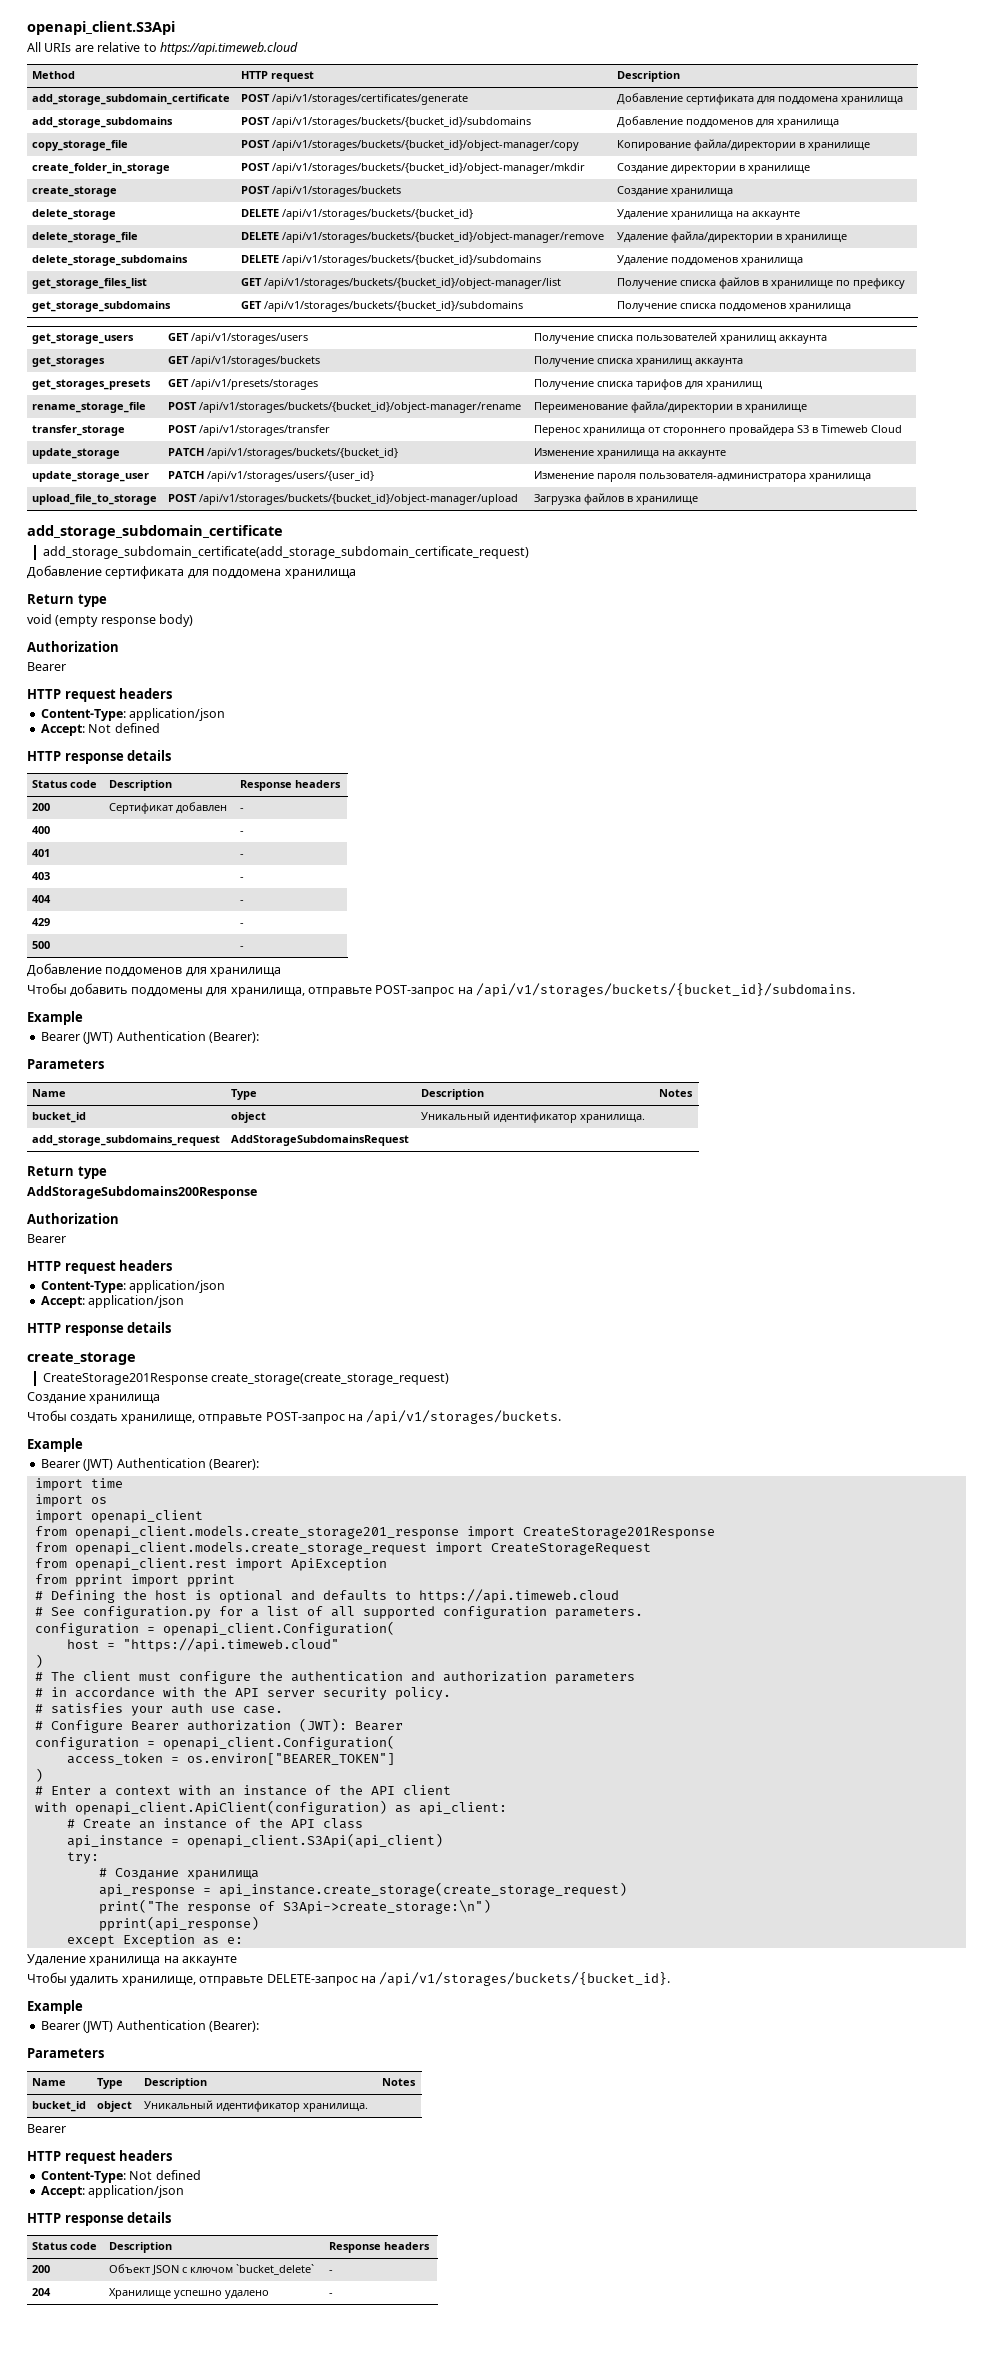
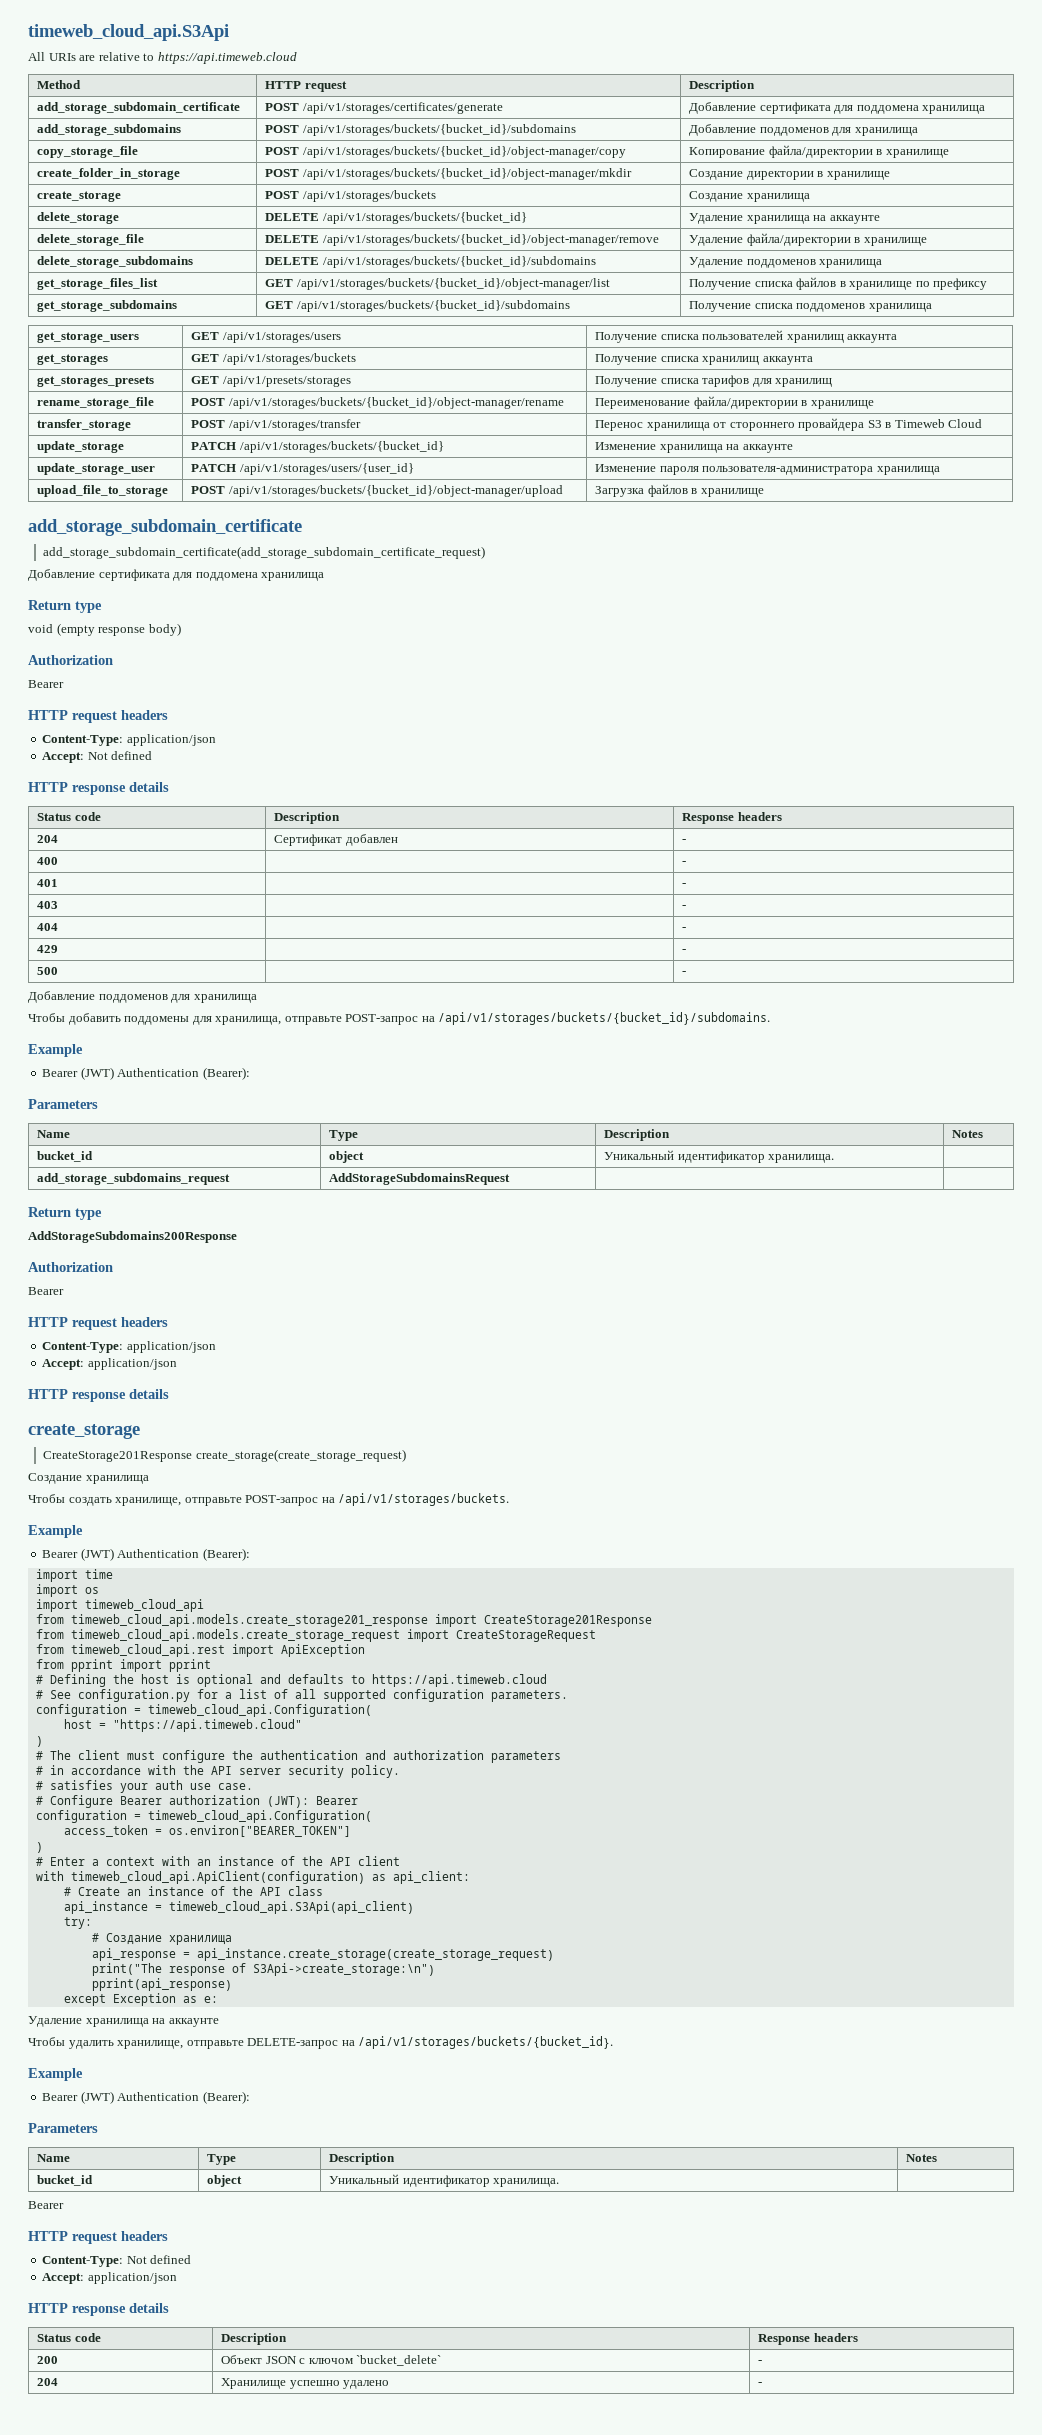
- openapi_client.S3Api
+ timeweb_cloud_api.S3Api
- 200 | Сертификат добавлен | -
+ 204 | Сертификат добавлен | -
- import openapi_client
- from openapi_client.models.create_storage201_response import CreateStorage201Response
+ import timeweb_cloud_api
+ from timeweb_cloud_api.models.create_storage201_response import CreateStorage201Response
- from openapi_client.models.create_storage_request import CreateStorageRequest
+ from timeweb_cloud_api.models.create_storage_request import CreateStorageRequest
- from openapi_client.rest import ApiException
+ from timeweb_cloud_api.rest import ApiException
  # See configuration.py for a list of all supported configuration parameters.
- configuration = openapi_client.Configuration(
+ configuration = timeweb_cloud_api.Configuration(
  # Configure Bearer authorization (JWT): Bearer
- configuration = openapi_client.Configuration(
+ configuration = timeweb_cloud_api.Configuration(
- with openapi_client.ApiClient(configuration) as api_client:
+ with timeweb_cloud_api.ApiClient(configuration) as api_client:
- api_instance = openapi_client.S3Api(api_client)
+ api_instance = timeweb_cloud_api.S3Api(api_client)

